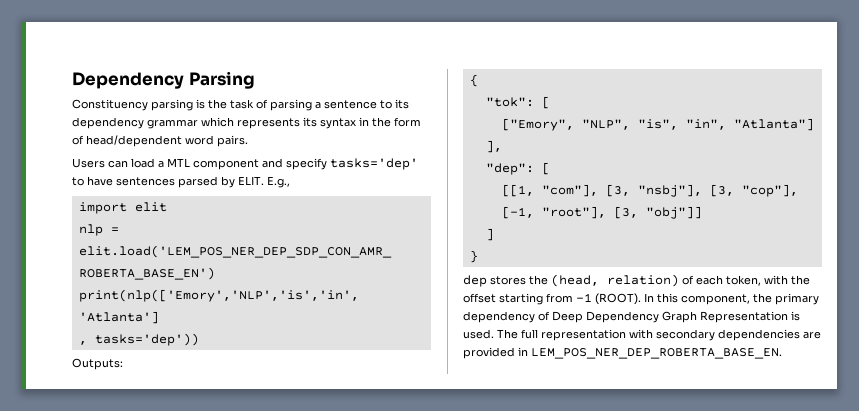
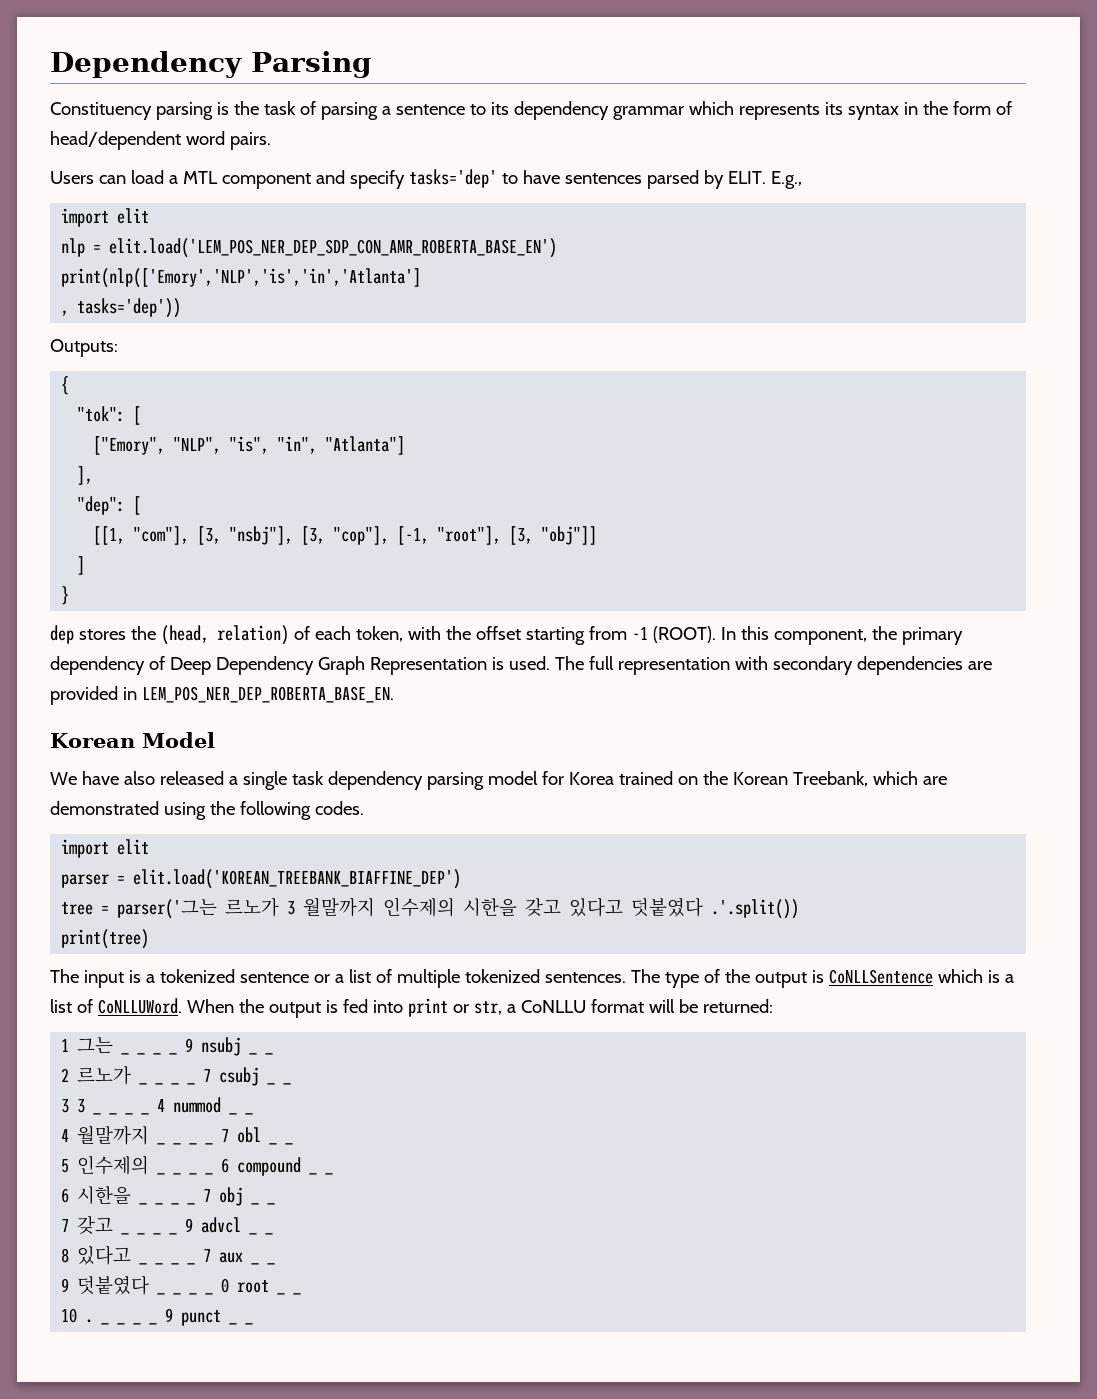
+ Korean Model
+ We have also released a single task dependency parsing model for Korea trained on the Korean Treebank, which are demonstrated using the following codes.
+ import elit
+ parser = elit.load('KOREAN_TREEBANK_BIAFFINE_DEP')
+ tree = parser('그는 르노가 3 월말까지 인수제의 시한을 갖고 있다고 덧붙였다 .'.split())
+ print(tree)
+ The input is a tokenized sentence or a list of multiple tokenized sentences. The type of the output is CoNLLSentence which is a list of CoNLLUWord. When the output is fed into print or str, a CoNLLU format will be returned:
+ 1 그는 _ _ _ _ 9 nsubj _ _
+ 2 르노가 _ _ _ _ 7 csubj _ _
+ 3 3 _ _ _ _ 4 nummod _ _
+ 4 월말까지 _ _ _ _ 7 obl _ _
+ 5 인수제의 _ _ _ _ 6 compound _ _
+ 6 시한을 _ _ _ _ 7 obj _ _
+ 7 갖고 _ _ _ _ 9 advcl _ _
+ 8 있다고 _ _ _ _ 7 aux _ _
+ 9 덧붙였다 _ _ _ _ 0 root _ _
+ 10 . _ _ _ _ 9 punct _ _

